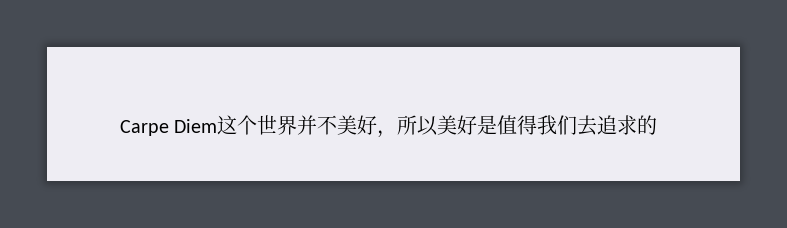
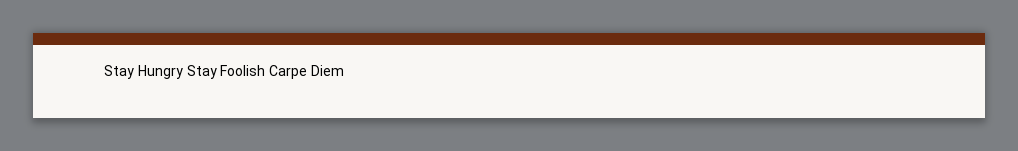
- Carpe Diem这个世界并不美好，所以美好是值得我们去追求的
+ Stay Hungry Stay Foolish Carpe Diem

